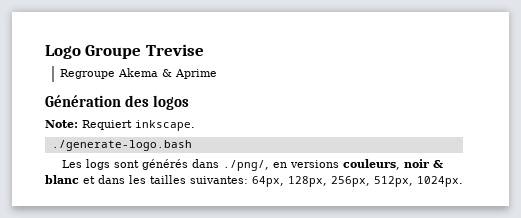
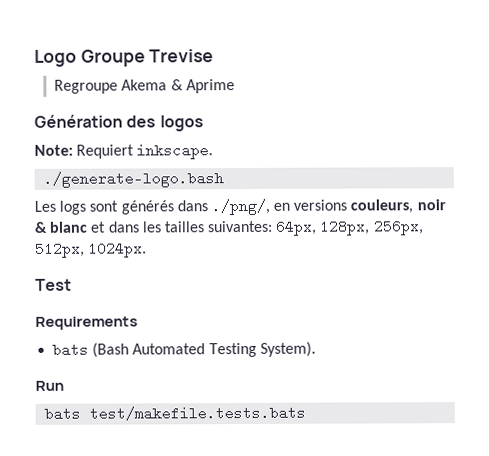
+ Test
+ Requirements
+ bats (Bash Automated Testing System).
+ Run
+ bats test/makefile.tests.bats

